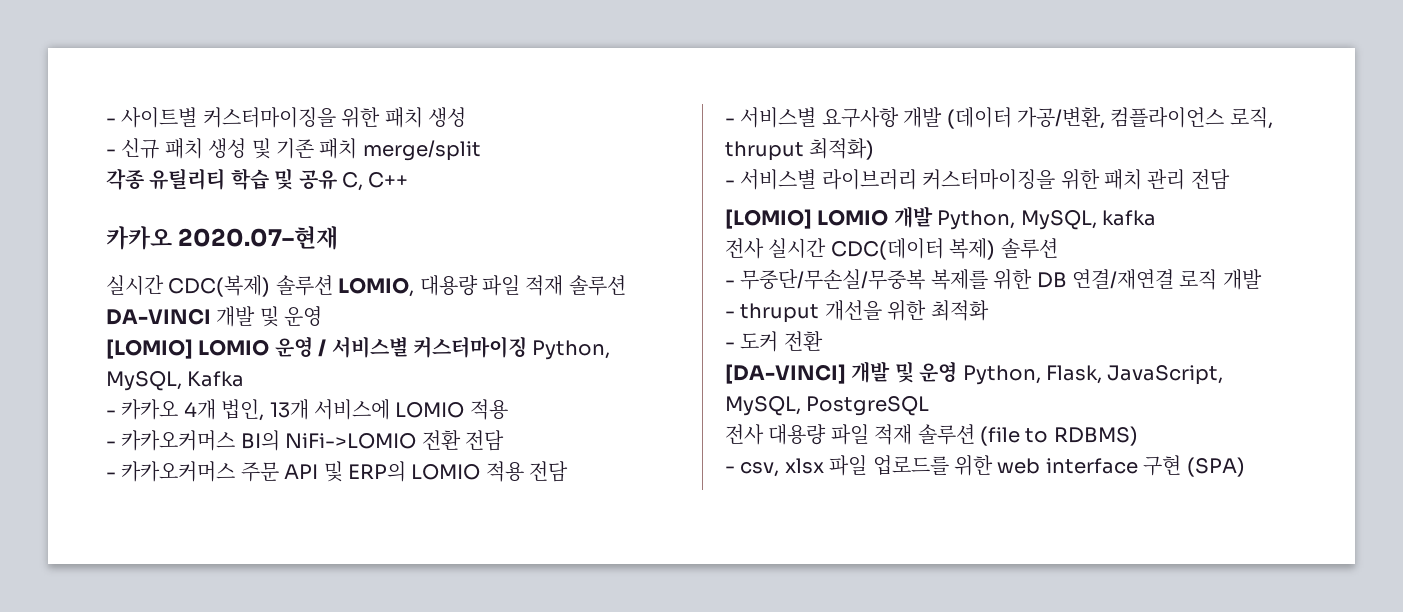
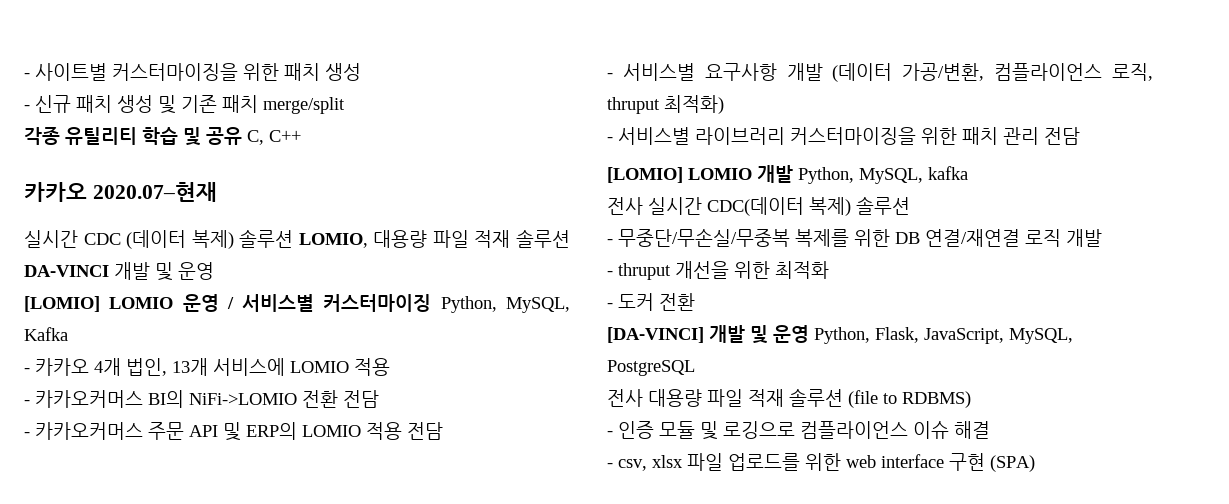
- 실시간 CDC(복제) 솔루션 LOMIO, 대용량 파일 적재 솔루션 DA-VINCI 개발 및 운영
+ 실시간 CDC (데이터 복제) 솔루션 LOMIO, 대용량 파일 적재 솔루션 DA-VINCI 개발 및 운영
+ - 인증 모듈 및 로깅으로 컴플라이언스 이슈 해결

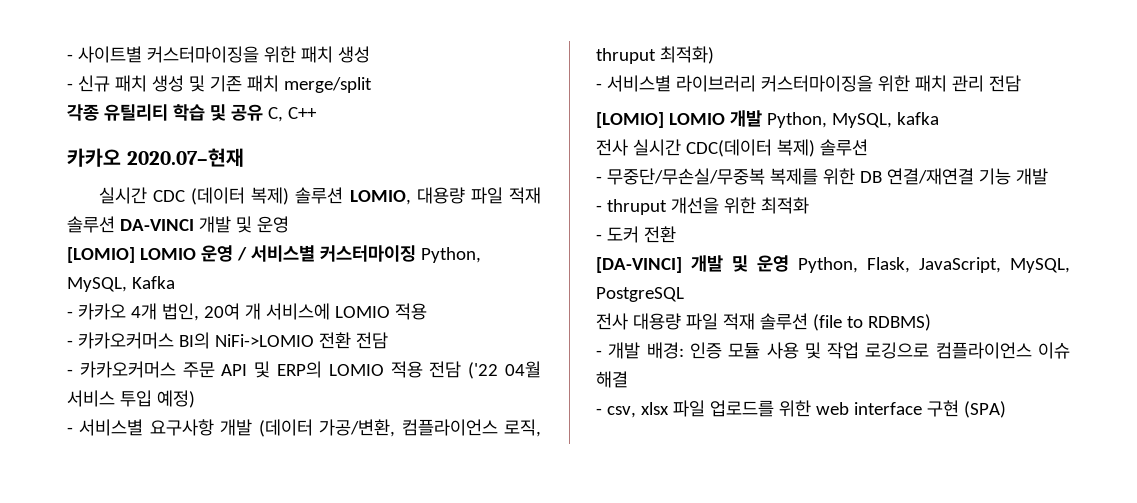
- - 카카오 4개 법인, 13개 서비스에 LOMIO 적용
+ - 카카오 4개 법인, 20여 개 서비스에 LOMIO 적용
- - 카카오커머스 주문 API 및 ERP의 LOMIO 적용 전담
+ - 카카오커머스 주문 API 및 ERP의 LOMIO 적용 전담 ('22 04월 서비스 투입 예정)
- - 무중단/무손실/무중복 복제를 위한 DB 연결/재연결 로직 개발
+ - 무중단/무손실/무중복 복제를 위한 DB 연결/재연결 기능 개발
- - 인증 모듈 및 로깅으로 컴플라이언스 이슈 해결
+ - 개발 배경: 인증 모듈 사용 및 작업 로깅으로 컴플라이언스 이슈 해결

